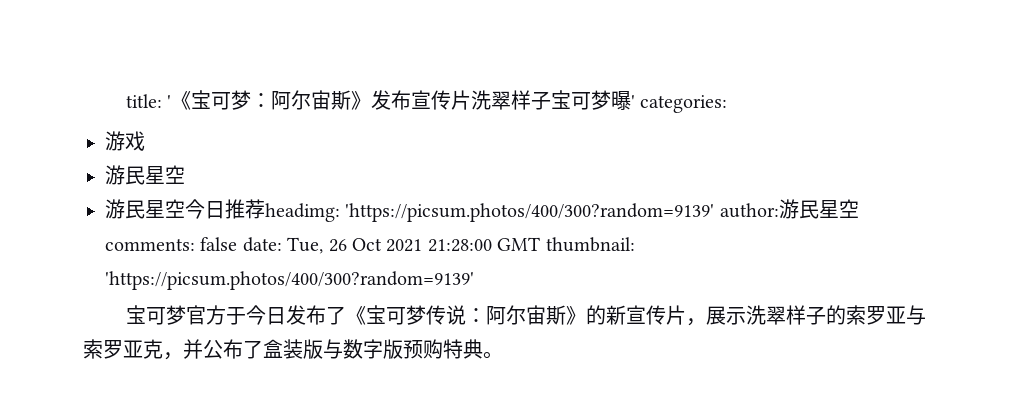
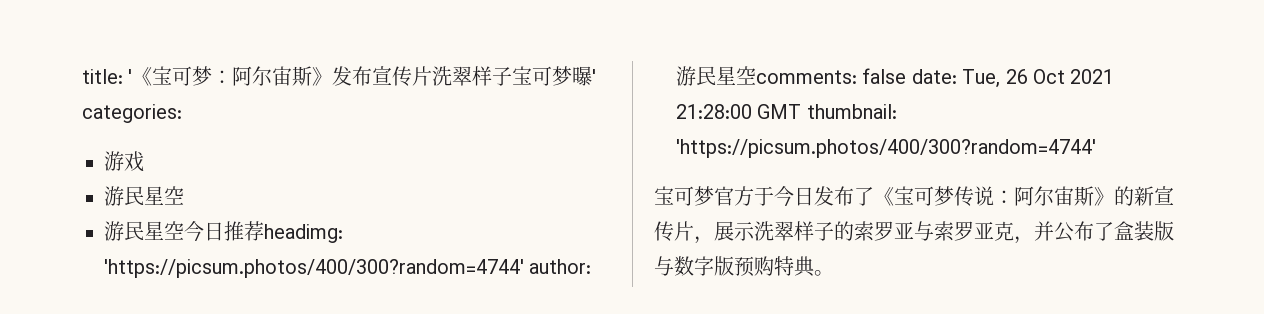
- 游民星空今日推荐headimg: 'https://picsum.photos/400/300?random=9139' author:游民星空comments: false date: Tue, 26 Oct 2021 21:28:00 GMT thumbnail: 'https://picsum.photos/400/300?random=9139'
+ 游民星空今日推荐headimg: 'https://picsum.photos/400/300?random=4744' author:游民星空comments: false date: Tue, 26 Oct 2021 21:28:00 GMT thumbnail: 'https://picsum.photos/400/300?random=4744'

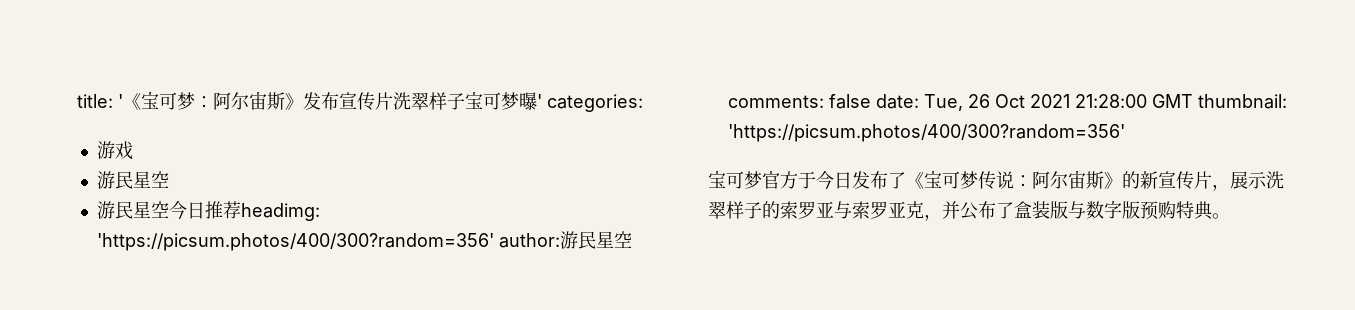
- 游民星空今日推荐headimg: 'https://picsum.photos/400/300?random=4744' author:游民星空comments: false date: Tue, 26 Oct 2021 21:28:00 GMT thumbnail: 'https://picsum.photos/400/300?random=4744'
+ 游民星空今日推荐headimg: 'https://picsum.photos/400/300?random=356' author:游民星空comments: false date: Tue, 26 Oct 2021 21:28:00 GMT thumbnail: 'https://picsum.photos/400/300?random=356'

